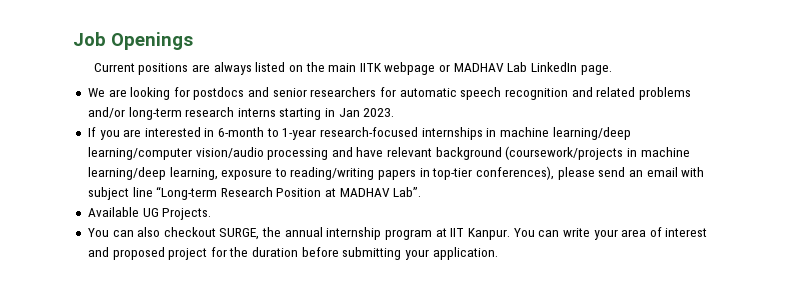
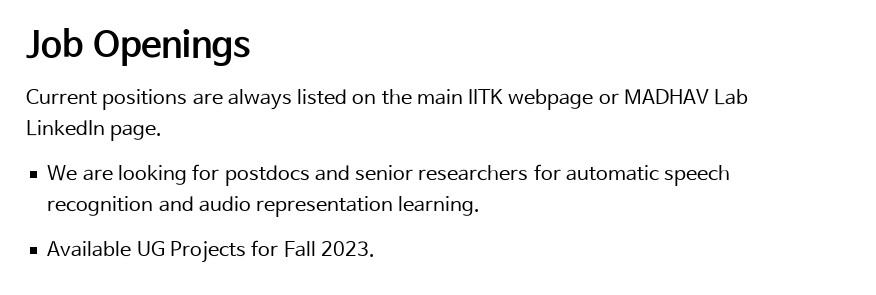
- We are looking for postdocs and senior researchers for automatic speech recognition and related problems and/or long-term research interns starting in Jan 2023.
- If you are interested in 6-month to 1-year research-focused internships in machine learning/deep learning/computer vision/audio processing and have relevant background (coursework/projects in machine learning/deep learning, exposure to reading/writing papers in top-tier conferences), please send an email with subject line “Long-term Research Position at MADHAV Lab”.
- Available UG Projects.
- You can also checkout SURGE, the annual internship program at IIT Kanpur. You can write your area of interest and proposed project for the duration before submitting your application.
+ We are looking for postdocs and senior researchers for automatic speech recognition and audio representation learning.
+ Available UG Projects for Fall 2023.

